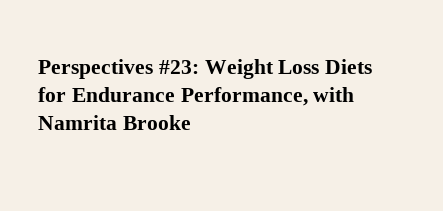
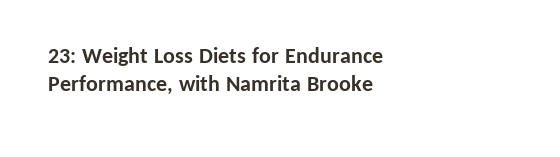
- Perspectives #23: Weight Loss Diets for Endurance Performance, with Namrita Brooke
+ 23: Weight Loss Diets for Endurance Performance, with Namrita Brooke

